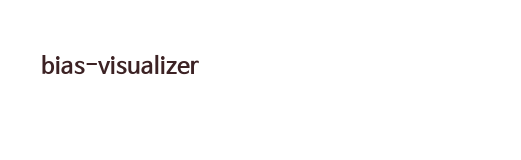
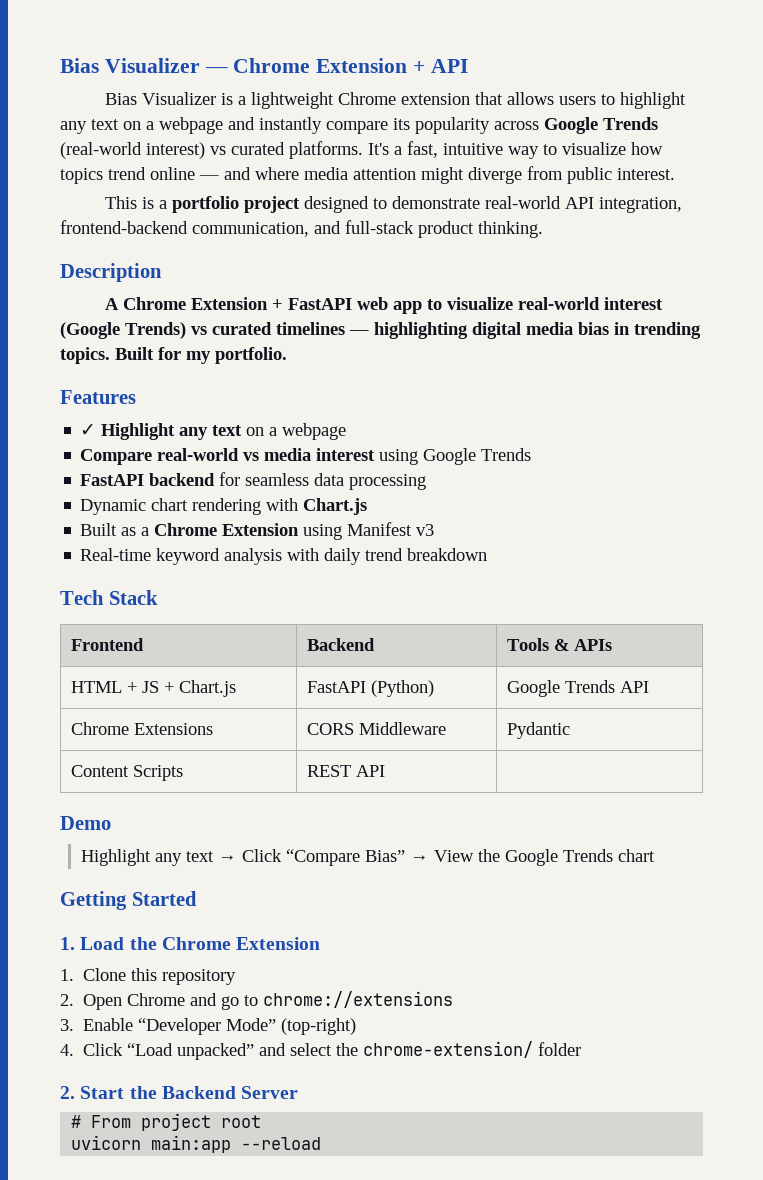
- bias-visualizer
+ Bias Visualizer — Chrome Extension + API
+ Bias Visualizer is a lightweight Chrome extension that allows users to highlight any text on a webpage and instantly compare its popularity across Google Trends (real-world interest) vs curated platforms. It's a fast, intuitive way to visualize how topics trend online — and where media attention might diverge from public interest.
+ This is a portfolio project designed to demonstrate real-world API integration, frontend-backend communication, and full-stack product thinking.
+ Description
+ A Chrome Extension + FastAPI web app to visualize real-world interest (Google Trends) vs curated timelines — highlighting digital media bias in trending topics. Built for my portfolio.
+ Features
+ ✓ Highlight any text on a webpage
+ Compare real-world vs media interest using Google Trends
+ FastAPI backend for seamless data processing
+ Dynamic chart rendering with Chart.js
+ Built as a Chrome Extension using Manifest v3
+ Real-time keyword analysis with daily trend breakdown
+ Tech Stack
+ Frontend | Backend | Tools & APIs
+ HTML + JS + Chart.js | FastAPI (Python) | Google Trends API
+ Chrome Extensions | CORS Middleware | Pydantic
+ Content Scripts | REST API |
+ Demo
+ Highlight any text → Click “Compare Bias” → View the Google Trends chart
+ Getting Started
+ 1. Load the Chrome Extension
+ 1. Clone this repository
+ 2. Open Chrome and go to chrome://extensions
+ 3. Enable “Developer Mode” (top-right)
+ 4. Click “Load unpacked” and select the chrome-extension/ folder
+ 2. Start the Backend Server
+ # From project root
+ uvicorn main:app --reload

